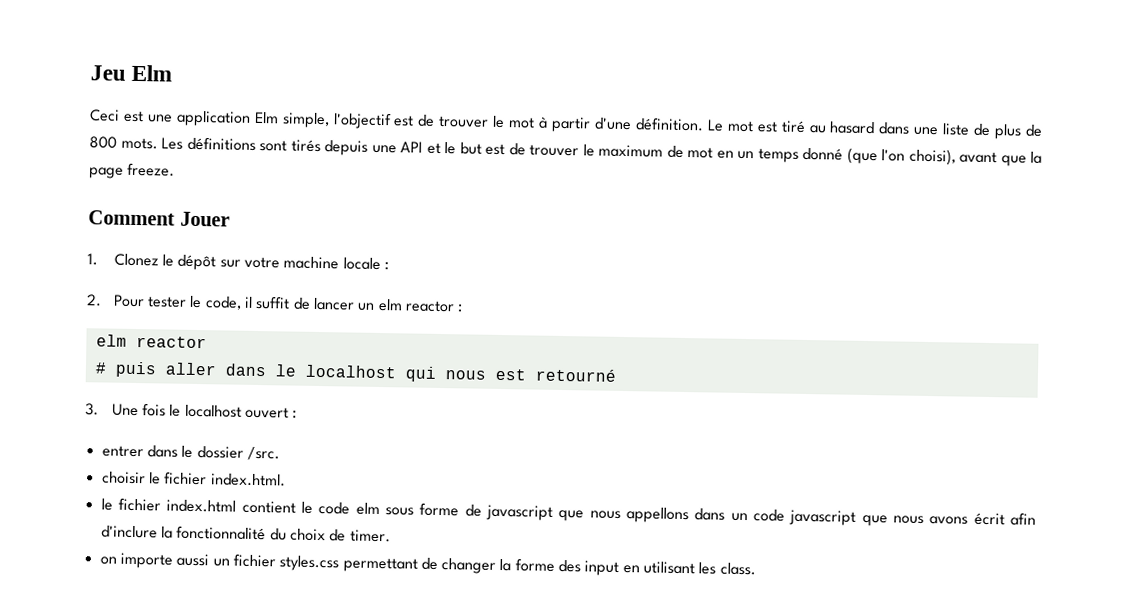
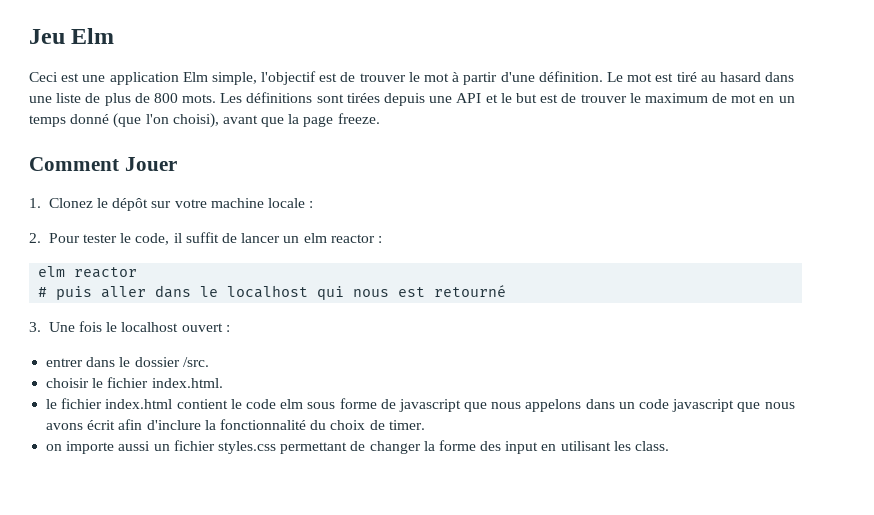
- Les définitions sont tirés depuis une API et le but est de trouver le maximum de mot en un temps donné (que l'on choisi), avant que la page freeze.
+ Les définitions sont tirées depuis une API et le but est de trouver le maximum de mot en un temps donné (que l'on choisi), avant que la page freeze.
- le fichier index.html contient le code elm sous forme de javascript que nous appellons dans un code javascript que nous avons écrit afin d'inclure la fonctionnalité du choix de timer.
+ le fichier index.html contient le code elm sous forme de javascript que nous appelons dans un code javascript que nous avons écrit afin d'inclure la fonctionnalité du choix de timer.

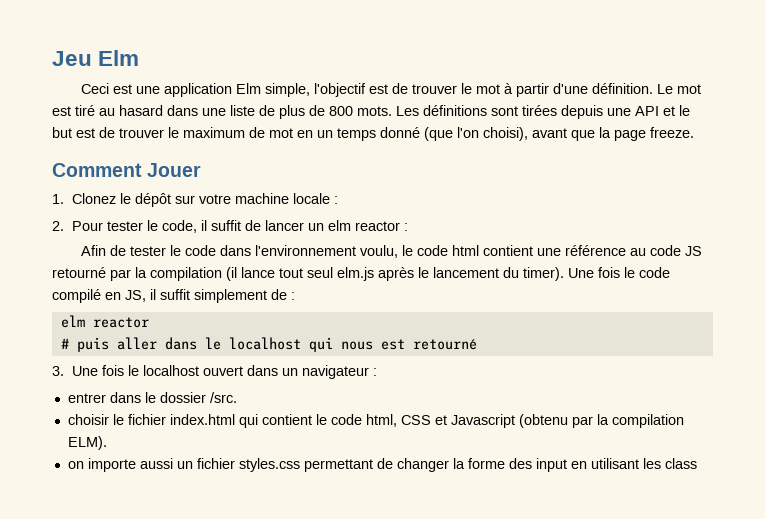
+ Afin de tester le code dans l'environnement voulu, le code html contient une référence au code JS retourné par la compilation (il lance tout seul elm.js après le lancement du timer). Une fois le code compilé en JS, il suffit simplement de :
- 3. Une fois le localhost ouvert :
+ 3. Une fois le localhost ouvert dans un navigateur :
- choisir le fichier index.html.
- le fichier index.html contient le code elm sous forme de javascript que nous appelons dans un code javascript que nous avons écrit afin d'inclure la fonctionnalité du choix de timer.
+ choisir le fichier index.html qui contient le code html, CSS et Javascript (obtenu par la compilation ELM).
- on importe aussi un fichier styles.css permettant de changer la forme des input en utilisant les class.
+ on importe aussi un fichier styles.css permettant de changer la forme des input en utilisant les class

